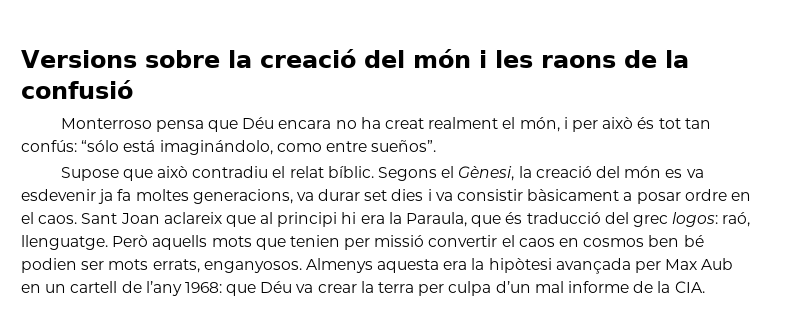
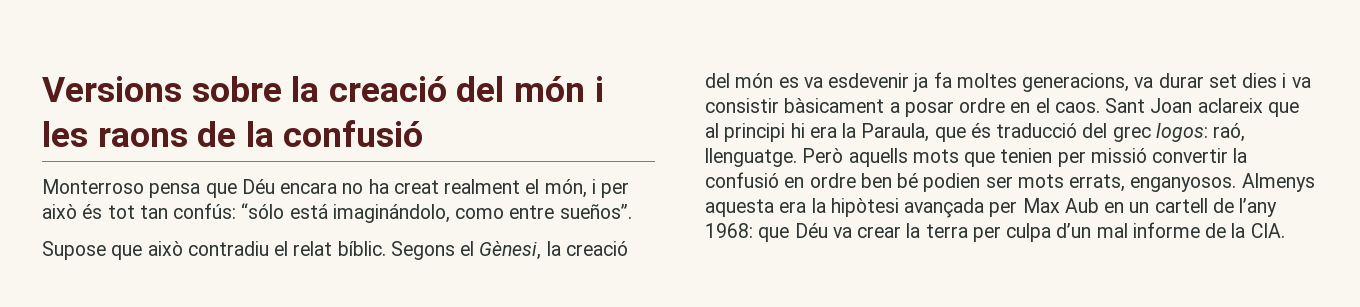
- Però aquells mots que tenien per missió convertir el caos en cosmos ben bé podien ser mots errats, enganyosos.
+ Però aquells mots que tenien per missió convertir la confusió en ordre ben bé podien ser mots errats, enganyosos.

